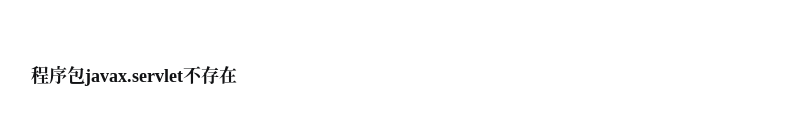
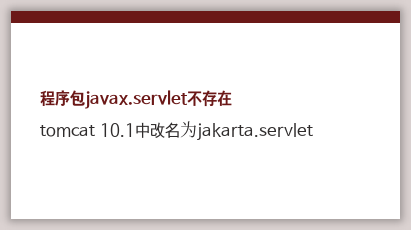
+ tomcat 10.1中改名为jakarta.servlet

